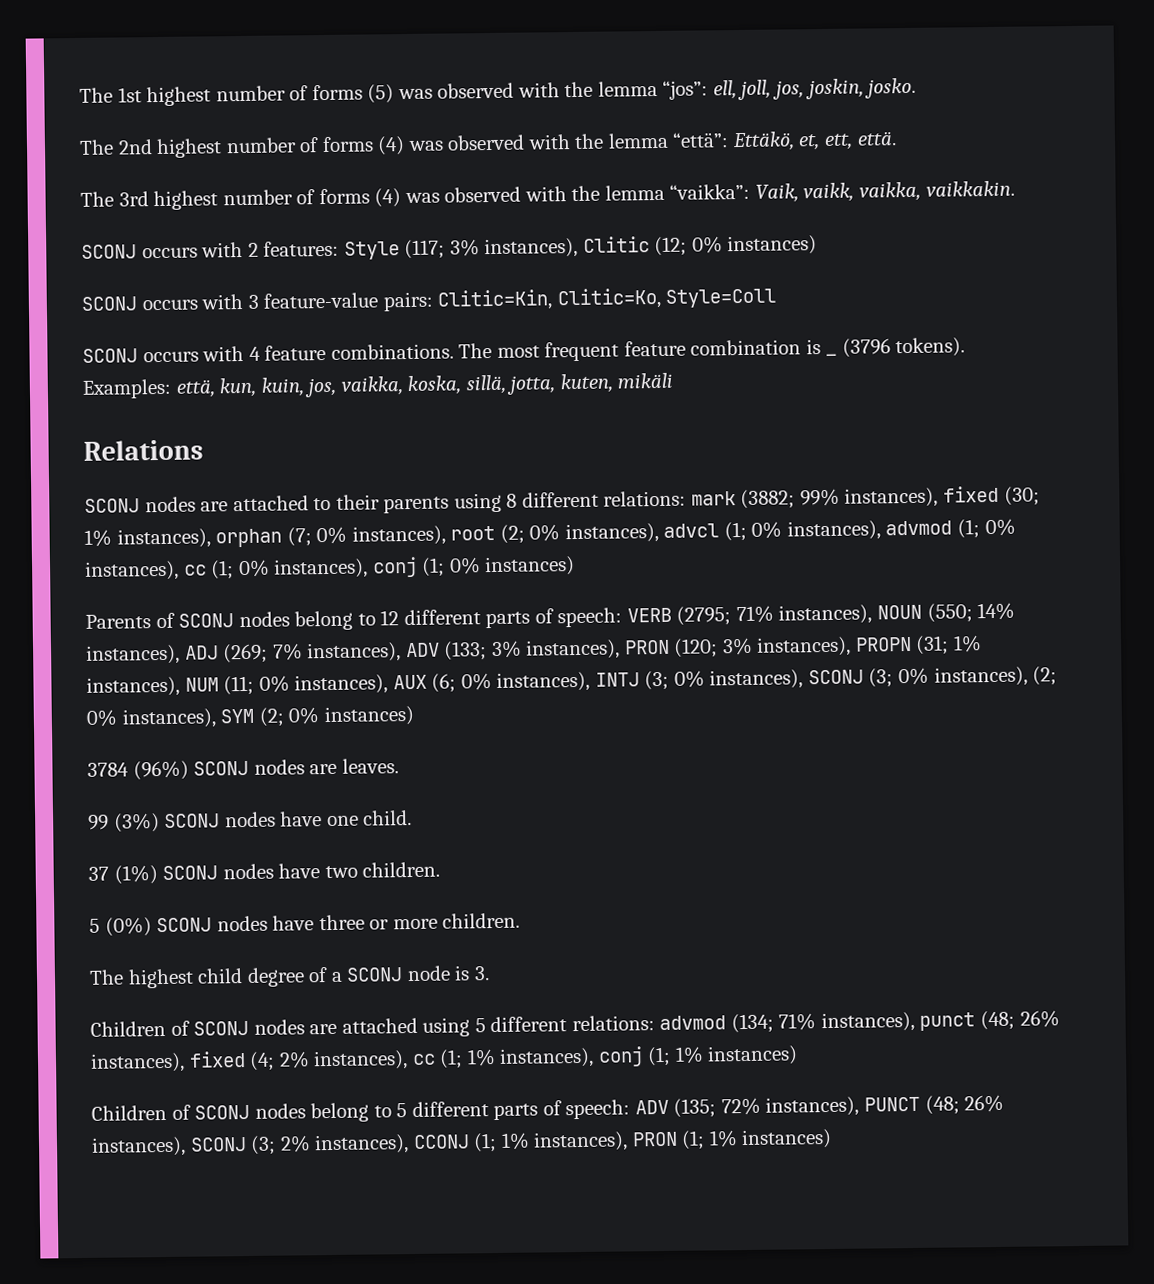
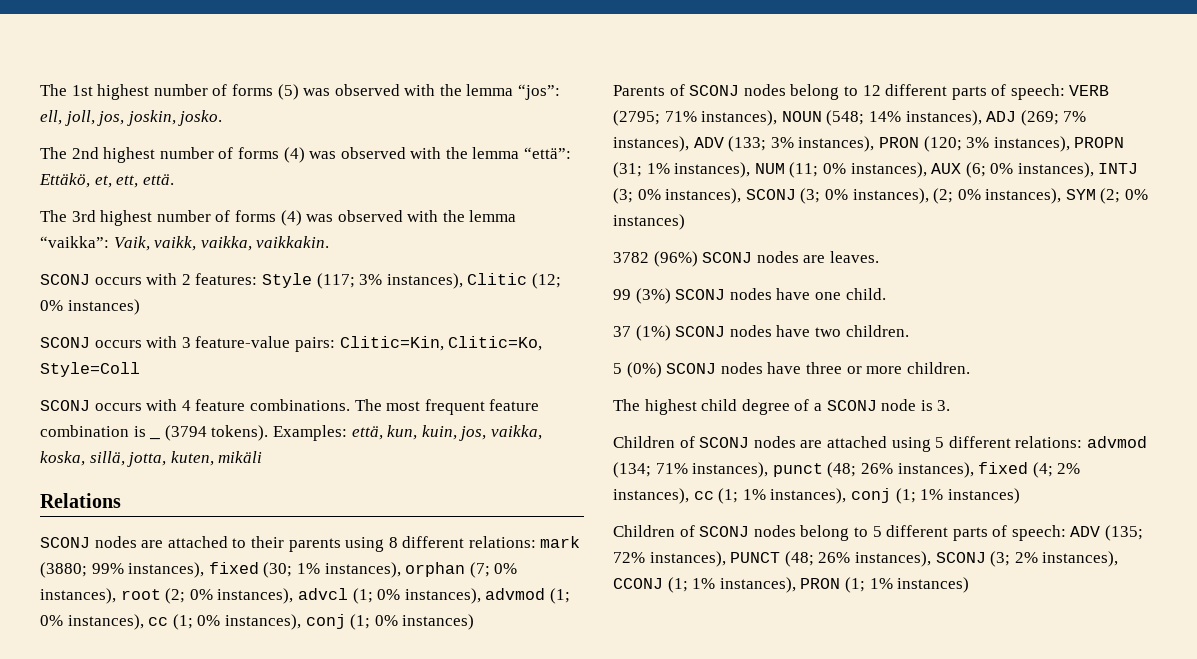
- The most frequent feature combination is _ (3796 tokens).
+ The most frequent feature combination is _ (3794 tokens).
- SCONJ nodes are attached to their parents using 8 different relations: mark (3882; 99% instances), fixed (30; 1% instances), orphan (7; 0% instances), root (2; 0% instances), advcl (1; 0% instances), advmod (1; 0% instances), cc (1; 0% instances), conj (1; 0% instances)
+ SCONJ nodes are attached to their parents using 8 different relations: mark (3880; 99% instances), fixed (30; 1% instances), orphan (7; 0% instances), root (2; 0% instances), advcl (1; 0% instances), advmod (1; 0% instances), cc (1; 0% instances), conj (1; 0% instances)
- Parents of SCONJ nodes belong to 12 different parts of speech: VERB (2795; 71% instances), NOUN (550; 14% instances), ADJ (269; 7% instances), ADV (133; 3% instances), PRON (120; 3% instances), PROPN (31; 1% instances), NUM (11; 0% instances), AUX (6; 0% instances), INTJ (3; 0% instances), SCONJ (3; 0% instances), (2; 0% instances), SYM (2; 0% instances)
+ Parents of SCONJ nodes belong to 12 different parts of speech: VERB (2795; 71% instances), NOUN (548; 14% instances), ADJ (269; 7% instances), ADV (133; 3% instances), PRON (120; 3% instances), PROPN (31; 1% instances), NUM (11; 0% instances), AUX (6; 0% instances), INTJ (3; 0% instances), SCONJ (3; 0% instances), (2; 0% instances), SYM (2; 0% instances)
- 3784 (96%) SCONJ nodes are leaves.
+ 3782 (96%) SCONJ nodes are leaves.

